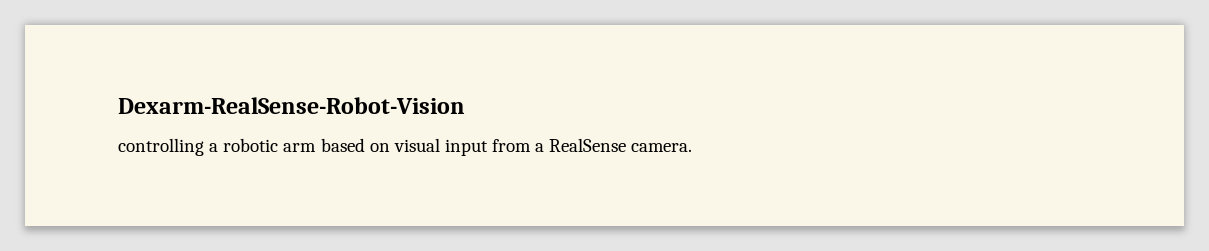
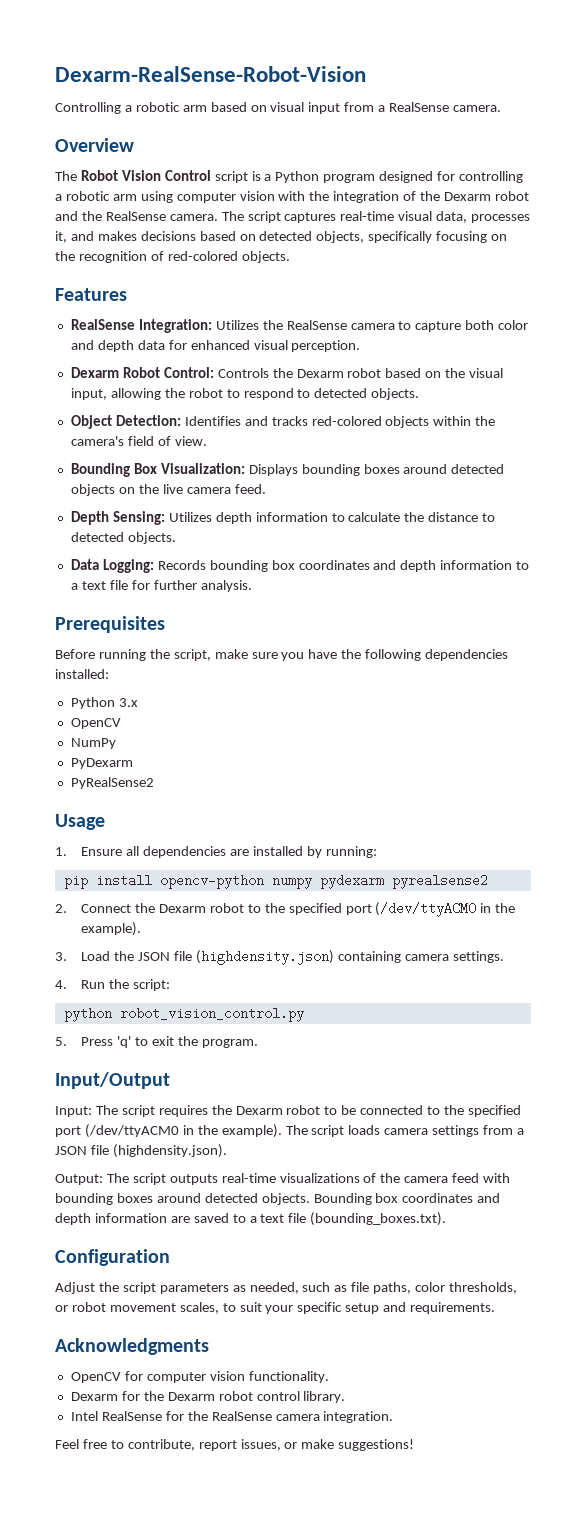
- controlling a robotic arm based on visual input from a RealSense camera.
+ Controlling a robotic arm based on visual input from a RealSense camera.
+ Overview
+ The Robot Vision Control script is a Python program designed for controlling a robotic arm using computer vision with the integration of the Dexarm robot and the RealSense camera. The script captures real-time visual data, processes it, and makes decisions based on detected objects, specifically focusing on the recognition of red-colored objects.
+ Features
+ RealSense Integration: Utilizes the RealSense camera to capture both color and depth data for enhanced visual perception.
+ Dexarm Robot Control: Controls the Dexarm robot based on the visual input, allowing the robot to respond to detected objects.
+ Object Detection: Identifies and tracks red-colored objects within the camera's field of view.
+ Bounding Box Visualization: Displays bounding boxes around detected objects on the live camera feed.
+ Depth Sensing: Utilizes depth information to calculate the distance to detected objects.
+ Data Logging: Records bounding box coordinates and depth information to a text file for further analysis.
+ Prerequisites
+ Before running the script, make sure you have the following dependencies installed:
+ Python 3.x
+ OpenCV
+ NumPy
+ PyDexarm
+ PyRealSense2
+ Usage
+ 1. Ensure all dependencies are installed by running:
+ pip install opencv-python numpy pydexarm pyrealsense2
+ 2. Connect the Dexarm robot to the specified port (/dev/ttyACM0 in the example).
+ 3. Load the JSON file (highdensity.json) containing camera settings.
+ 4. Run the script:
+ python robot_vision_control.py
+ 5. Press 'q' to exit the program.
+ Input/Output
+ Input: The script requires the Dexarm robot to be connected to the specified port (/dev/ttyACM0 in the example). The script loads camera settings from a JSON file (highdensity.json).
+ Output: The script outputs real-time visualizations of the camera feed with bounding boxes around detected objects. Bounding box coordinates and depth information are saved to a text file (bounding_boxes.txt).
+ Configuration
+ Adjust the script parameters as needed, such as file paths, color thresholds, or robot movement scales, to suit your specific setup and requirements.
+ Acknowledgments
+ OpenCV for computer vision functionality.
+ Dexarm for the Dexarm robot control library.
+ Intel RealSense for the RealSense camera integration.
+ Feel free to contribute, report issues, or make suggestions!

